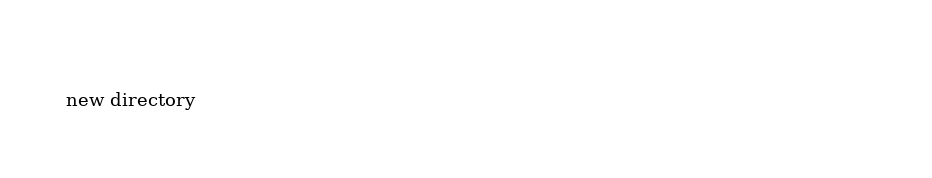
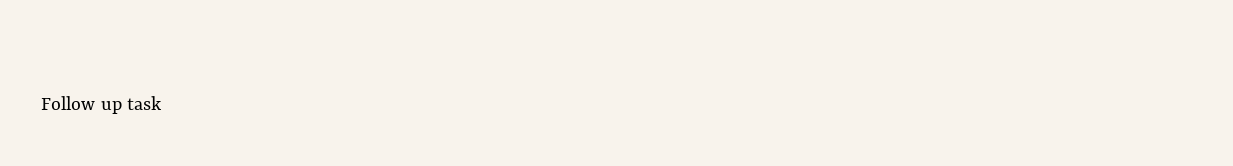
- new directory
+ Follow up task

